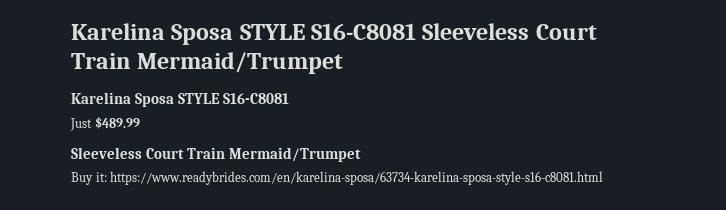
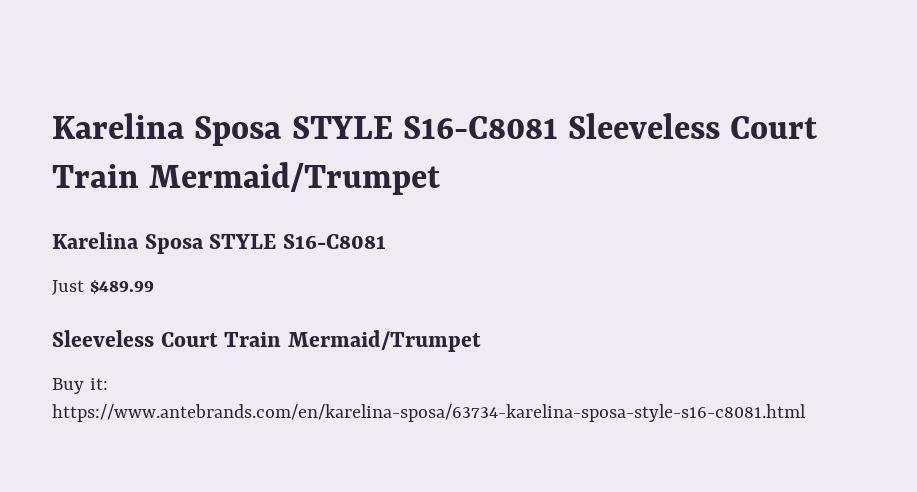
- Buy it: https://www.readybrides.com/en/karelina-sposa/63734-karelina-sposa-style-s16-c8081.html
+ Buy it: https://www.antebrands.com/en/karelina-sposa/63734-karelina-sposa-style-s16-c8081.html

